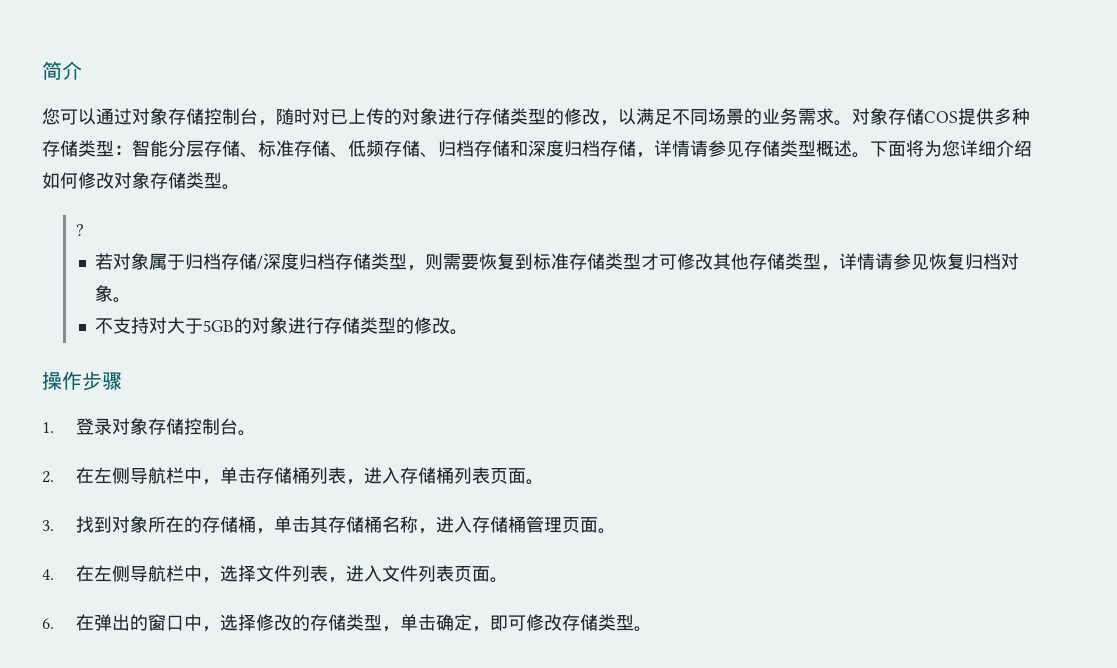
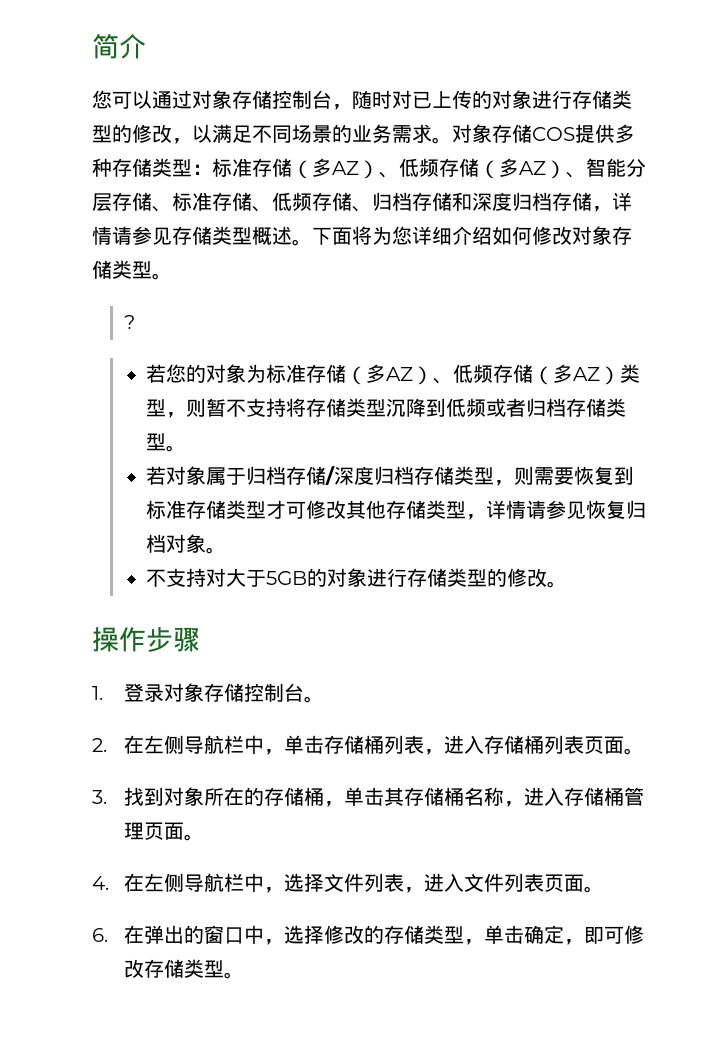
- 对象存储COS提供多种存储类型：智能分层存储、标准存储、低频存储、归档存储和深度归档存储，详情请参见存储类型概述。
+ 对象存储COS提供多种存储类型：标准存储（多AZ）、低频存储（多AZ）、智能分层存储、标准存储、低频存储、归档存储和深度归档存储，详情请参见存储类型概述。
+ 若您的对象为标准存储（多AZ）、低频存储（多AZ）类型，则暂不支持将存储类型沉降到低频或者归档存储类型。

